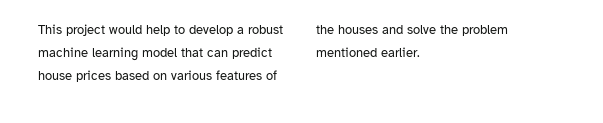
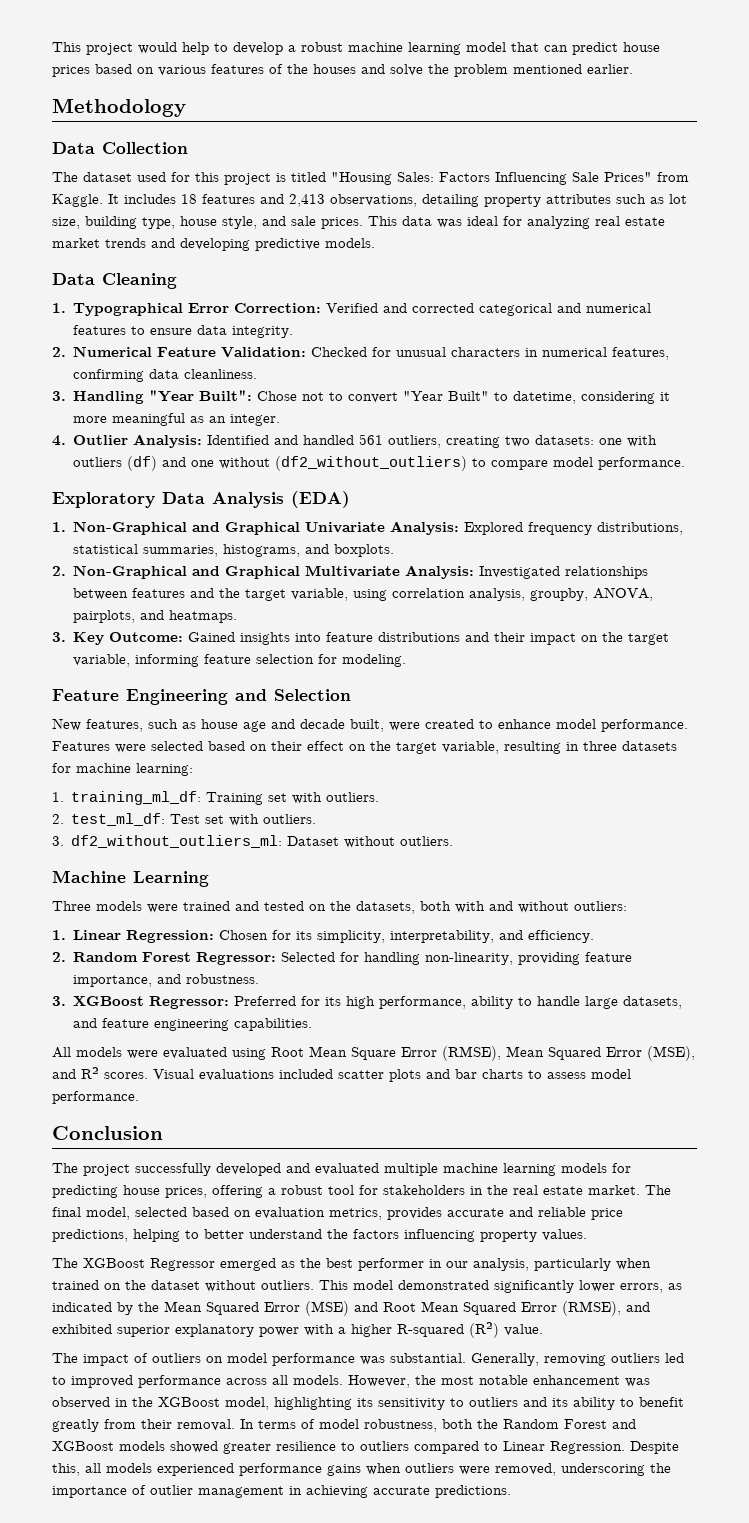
+ Methodology
+ Data Collection
+ The dataset used for this project is titled "Housing Sales: Factors Influencing Sale Prices" from Kaggle. It includes 18 features and 2,413 observations, detailing property attributes such as lot size, building type, house style, and sale prices. This data was ideal for analyzing real estate market trends and developing predictive models.
+ Data Cleaning
+ 1. Typographical Error Correction: Verified and corrected categorical and numerical features to ensure data integrity.
+ 2. Numerical Feature Validation: Checked for unusual characters in numerical features, confirming data cleanliness.
+ 3. Handling "Year Built": Chose not to convert "Year Built" to datetime, considering it more meaningful as an integer.
+ 4. Outlier Analysis: Identified and handled 561 outliers, creating two datasets: one with outliers (df) and one without (df2_without_outliers) to compare model performance.
+ Exploratory Data Analysis (EDA)
+ 1. Non-Graphical and Graphical Univariate Analysis: Explored frequency distributions, statistical summaries, histograms, and boxplots.
+ 2. Non-Graphical and Graphical Multivariate Analysis: Investigated relationships between features and the target variable, using correlation analysis, groupby, ANOVA, pairplots, and heatmaps.
+ 3. Key Outcome: Gained insights into feature distributions and their impact on the target variable, informing feature selection for modeling.
+ Feature Engineering and Selection
+ New features, such as house age and decade built, were created to enhance model performance. Features were selected based on their effect on the target variable, resulting in three datasets for machine learning:
+ 1. training_ml_df: Training set with outliers.
+ 2. test_ml_df: Test set with outliers.
+ 3. df2_without_outliers_ml: Dataset without outliers.
+ Machine Learning
+ Three models were trained and tested on the datasets, both with and without outliers:
+ 1. Linear Regression: Chosen for its simplicity, interpretability, and efficiency.
+ 2. Random Forest Regressor: Selected for handling non-linearity, providing feature importance, and robustness.
+ 3. XGBoost Regressor: Preferred for its high performance, ability to handle large datasets, and feature engineering capabilities.
+ All models were evaluated using Root Mean Square Error (RMSE), Mean Squared Error (MSE), and R² scores. Visual evaluations included scatter plots and bar charts to assess model performance.
+ Conclusion
+ The project successfully developed and evaluated multiple machine learning models for predicting house prices, offering a robust tool for stakeholders in the real estate market. The final model, selected based on evaluation metrics, provides accurate and reliable price predictions, helping to better understand the factors influencing property values.
+ The XGBoost Regressor emerged as the best performer in our analysis, particularly when trained on the dataset without outliers. This model demonstrated significantly lower errors, as indicated by the Mean Squared Error (MSE) and Root Mean Squared Error (RMSE), and exhibited superior explanatory power with a higher R-squared (R²) value.
+ The impact of outliers on model performance was substantial. Generally, removing outliers led to improved performance across all models. However, the most notable enhancement was observed in the XGBoost model, highlighting its sensitivity to outliers and its ability to benefit greatly from their removal. In terms of model robustness, both the Random Forest and XGBoost models showed greater resilience to outliers compared to Linear Regression. Despite this, all models experienced performance gains when outliers were removed, underscoring the importance of outlier management in achieving accurate predictions.

